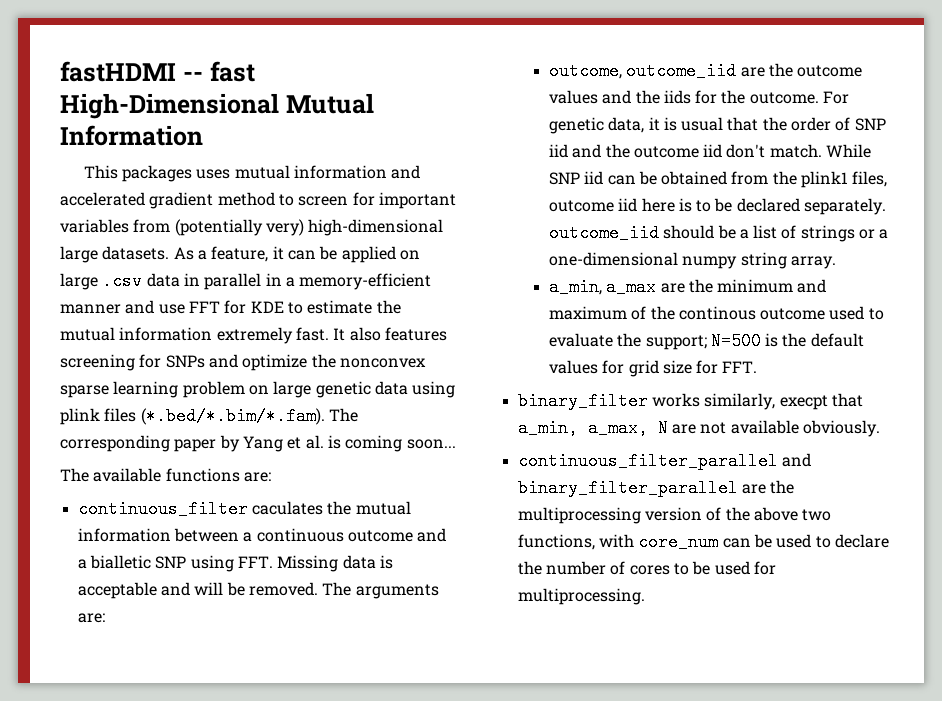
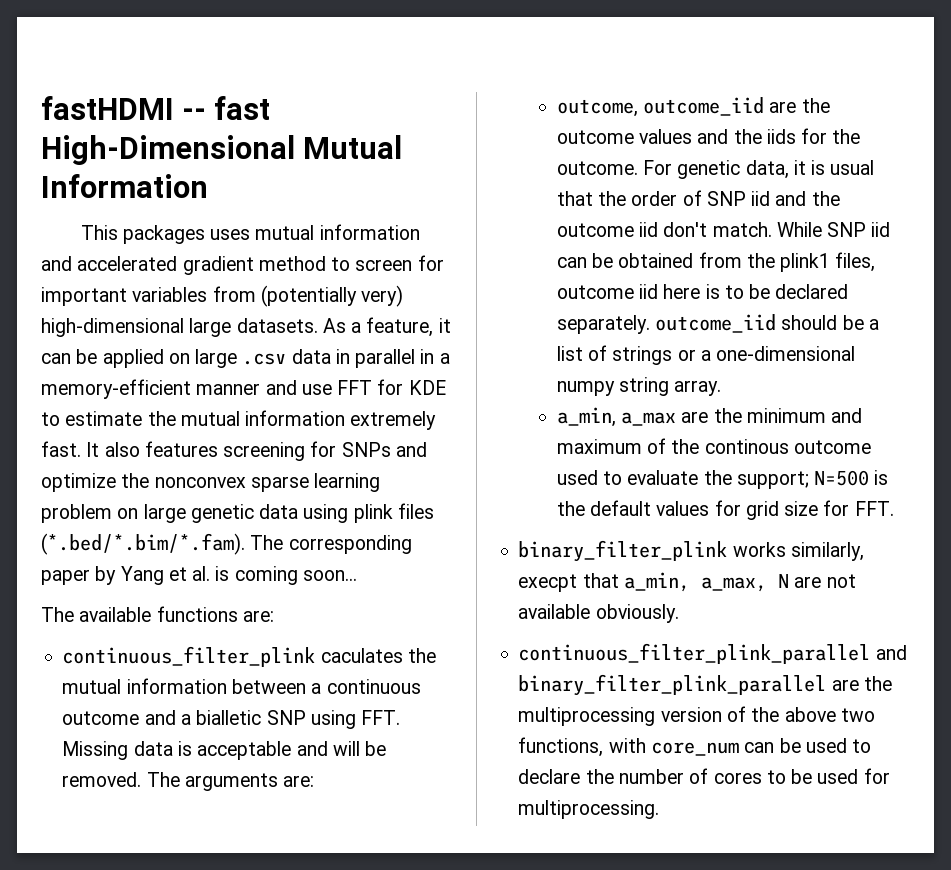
- continuous_filter caculates the mutual information between a continuous outcome and a bialletic SNP using FFT. Missing data is acceptable and will be removed.
+ continuous_filter_plink caculates the mutual information between a continuous outcome and a bialletic SNP using FFT. Missing data is acceptable and will be removed.
- binary_filter works similarly, execpt that a_min, a_max, N are not available obviously.
+ binary_filter_plink works similarly, execpt that a_min, a_max, N are not available obviously.
- continuous_filter_parallel and binary_filter_parallel are the multiprocessing version of the above two functions, with core_num can be used to declare the number of cores to be used for multiprocessing.
+ continuous_filter_plink_parallel and binary_filter_plink_parallel are the multiprocessing version of the above two functions, with core_num can be used to declare the number of cores to be used for multiprocessing.

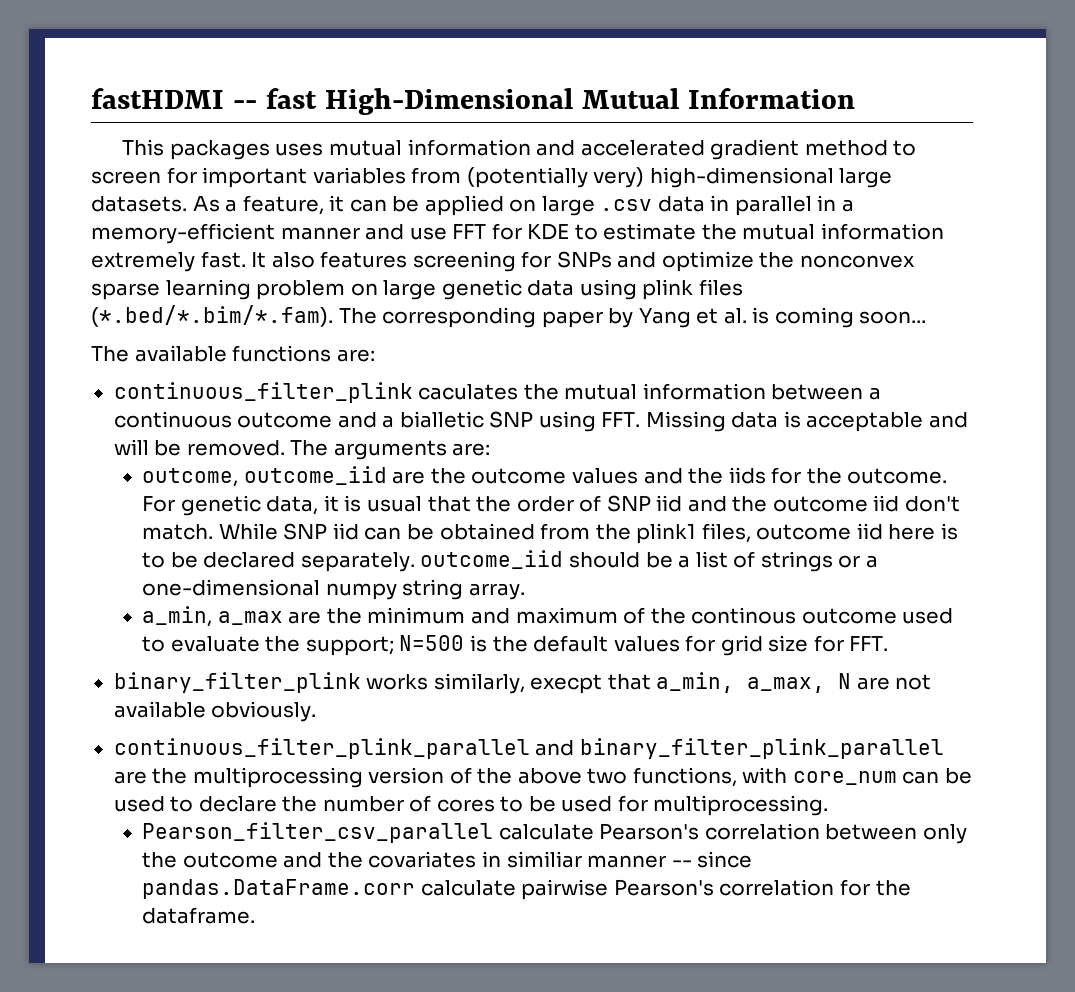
+ Pearson_filter_csv_parallel calculate Pearson's correlation between only the outcome and the covariates in similiar manner -- since pandas.DataFrame.corr calculate pairwise Pearson's correlation for the dataframe.

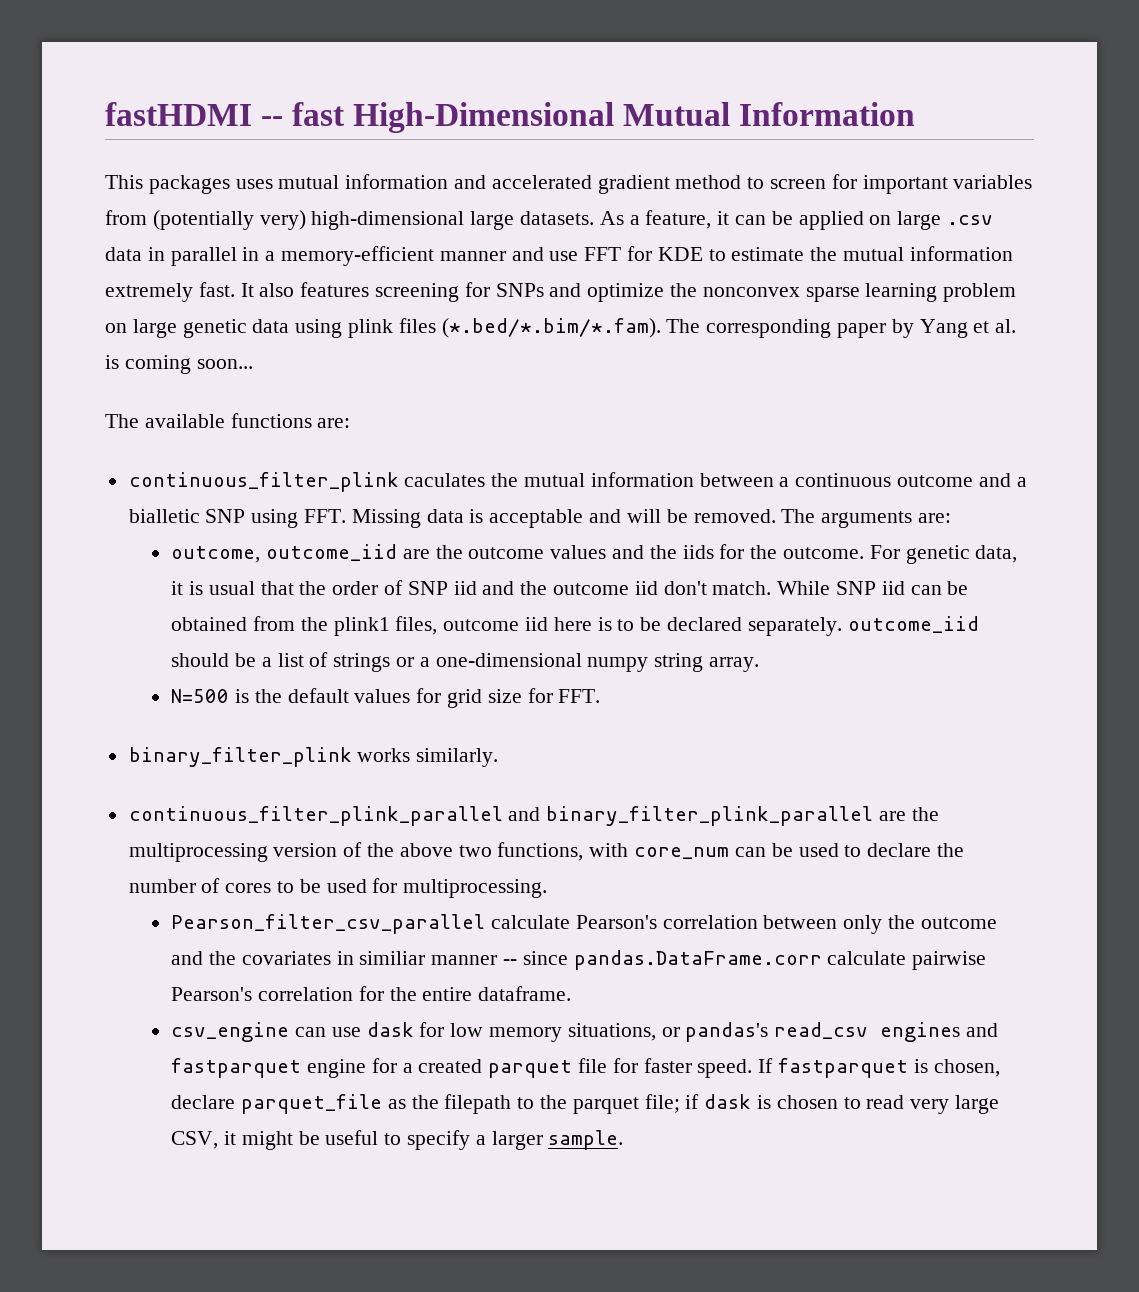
- a_min, a_max are the minimum and maximum of the continous outcome used to evaluate the support; N=500 is the default values for grid size for FFT.
+ N=500 is the default values for grid size for FFT.
- binary_filter_plink works similarly, execpt that a_min, a_max, N are not available obviously.
+ binary_filter_plink works similarly.
- Pearson_filter_csv_parallel calculate Pearson's correlation between only the outcome and the covariates in similiar manner -- since pandas.DataFrame.corr calculate pairwise Pearson's correlation for the dataframe.
+ Pearson_filter_csv_parallel calculate Pearson's correlation between only the outcome and the covariates in similiar manner -- since pandas.DataFrame.corr calculate pairwise Pearson's correlation for the entire dataframe.
+ csv_engine can use dask for low memory situations, or pandas's read_csv engines and fastparquet engine for a created parquet file for faster speed. If fastparquet is chosen, declare parquet_file as the filepath to the parquet file; if dask is chosen to read very large CSV, it might be useful to specify a larger sample.

